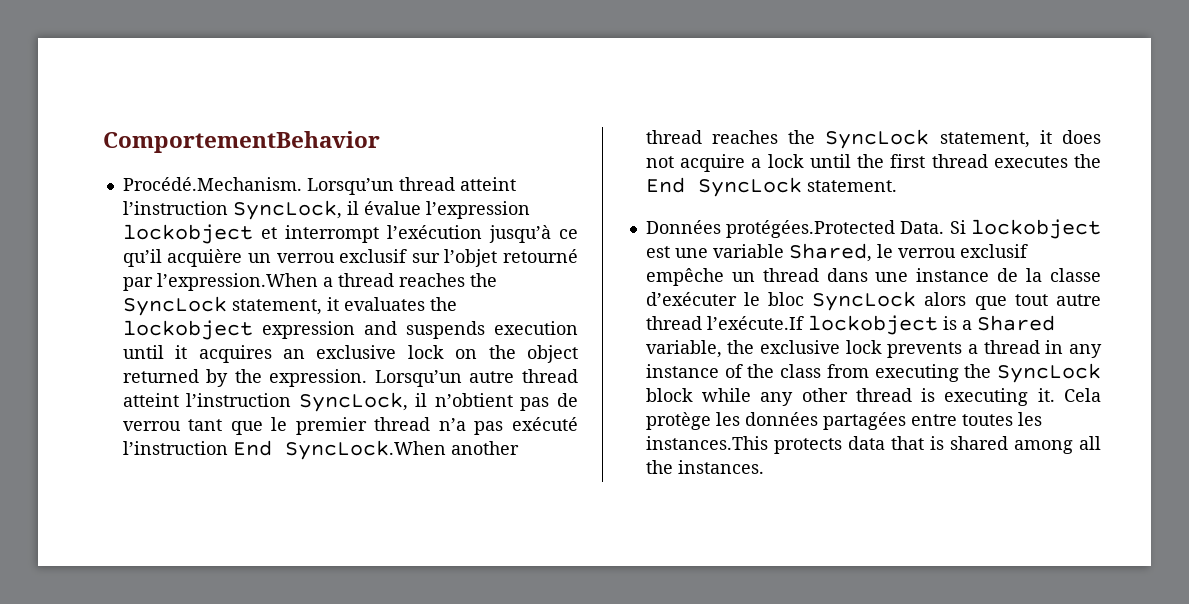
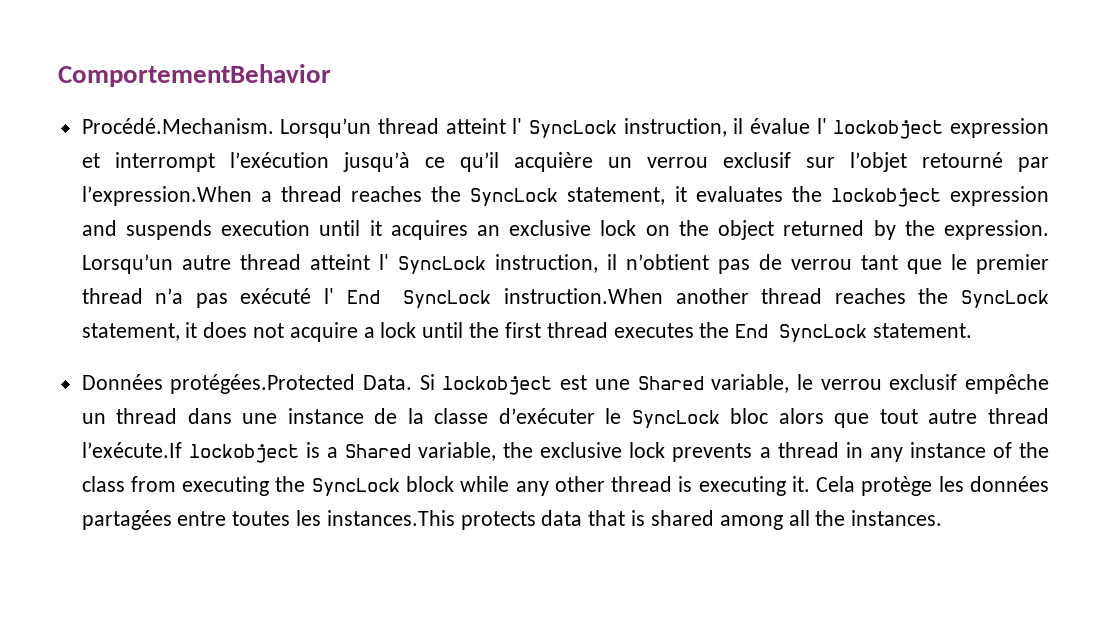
- Procédé.Mechanism. Lorsqu’un thread atteint l’instruction SyncLock, il évalue l’expression lockobject et interrompt l’exécution jusqu’à ce qu’il acquière un verrou exclusif sur l’objet retourné par l’expression.When a thread reaches the SyncLock statement, it evaluates the lockobject expression and suspends execution until it acquires an exclusive lock on the object returned by the expression.
+ Procédé.Mechanism. Lorsqu’un thread atteint l' SyncLock instruction, il évalue l' lockobject expression et interrompt l’exécution jusqu’à ce qu’il acquière un verrou exclusif sur l’objet retourné par l’expression.When a thread reaches the SyncLock statement, it evaluates the lockobject expression and suspends execution until it acquires an exclusive lock on the object returned by the expression.
- Lorsqu’un autre thread atteint l’instruction SyncLock, il n’obtient pas de verrou tant que le premier thread n’a pas exécuté l’instruction End SyncLock.When another thread reaches the SyncLock statement, it does not acquire a lock until the first thread executes the End SyncLock statement.
+ Lorsqu’un autre thread atteint l' SyncLock instruction, il n’obtient pas de verrou tant que le premier thread n’a pas exécuté l' End SyncLock instruction.When another thread reaches the SyncLock statement, it does not acquire a lock until the first thread executes the End SyncLock statement.
- Si lockobject est une variable Shared, le verrou exclusif empêche un thread dans une instance de la classe d’exécuter le bloc SyncLock alors que tout autre thread l’exécute.If lockobject is a Shared variable, the exclusive lock prevents a thread in any instance of the class from executing the SyncLock block while any other thread is executing it.
+ Si lockobject est une Shared variable, le verrou exclusif empêche un thread dans une instance de la classe d’exécuter le SyncLock bloc alors que tout autre thread l’exécute.If lockobject is a Shared variable, the exclusive lock prevents a thread in any instance of the class from executing the SyncLock block while any other thread is executing it.

